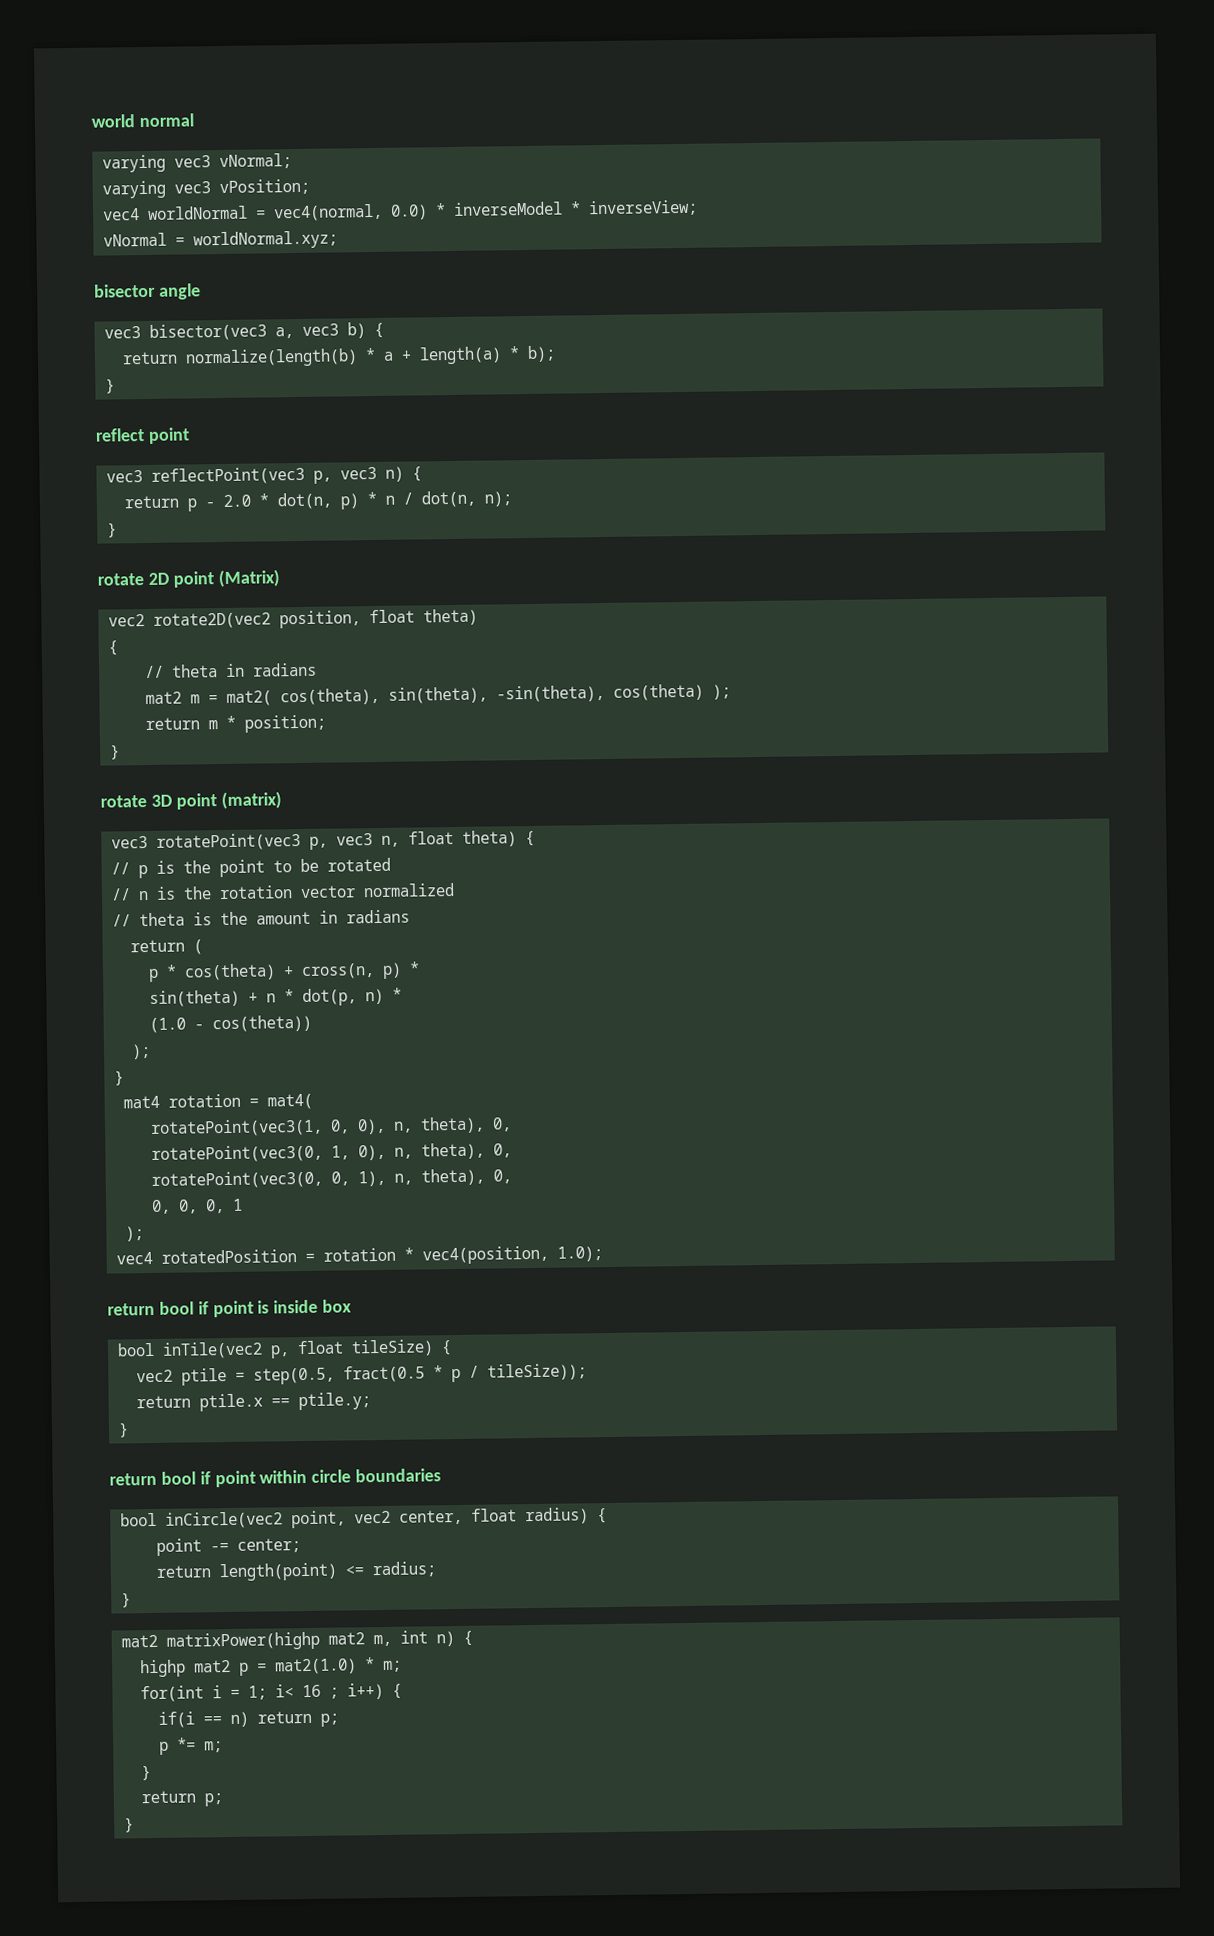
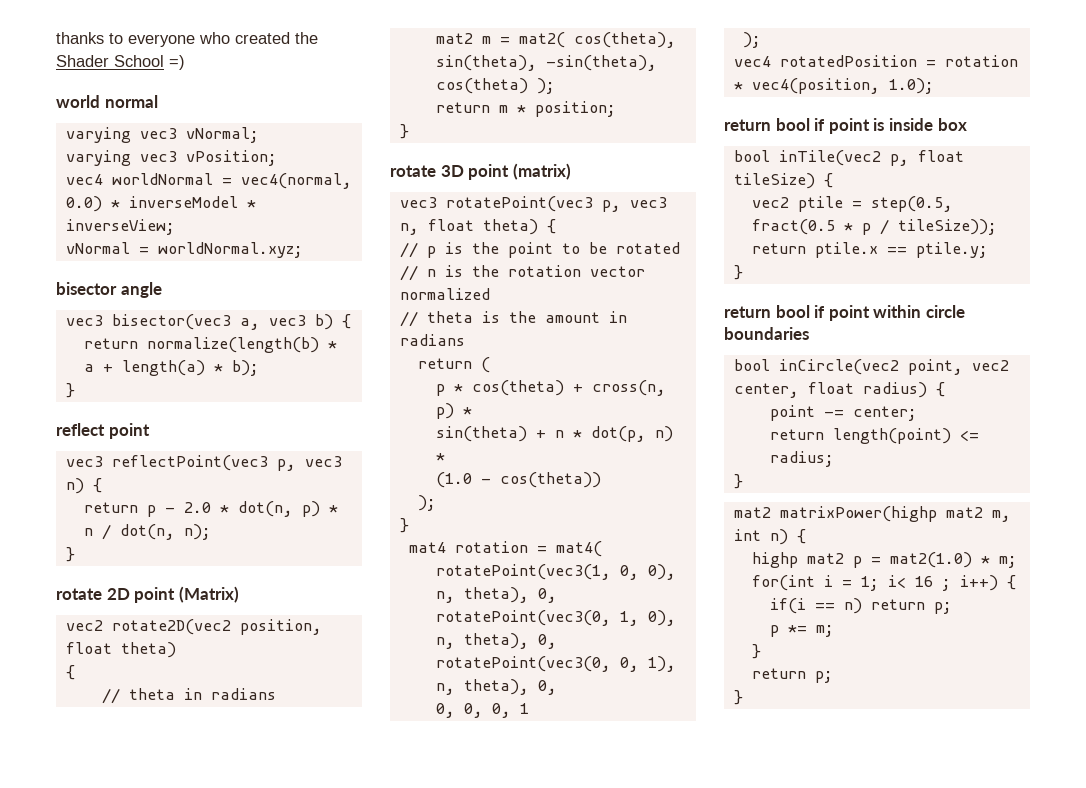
+ thanks to everyone who created the Shader School =)

